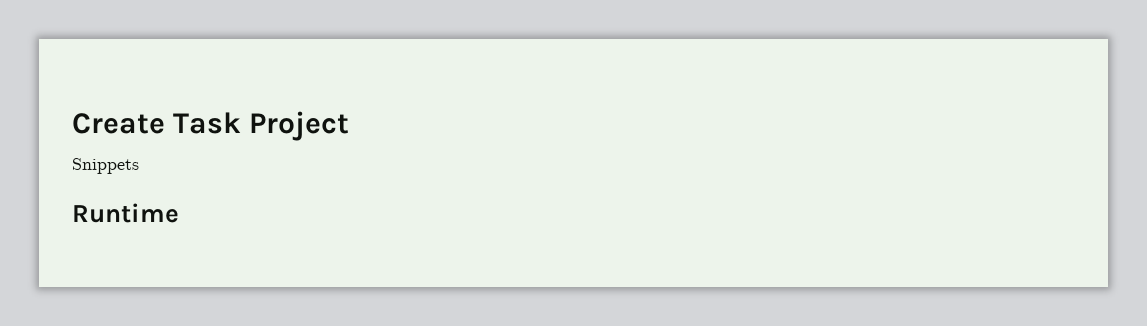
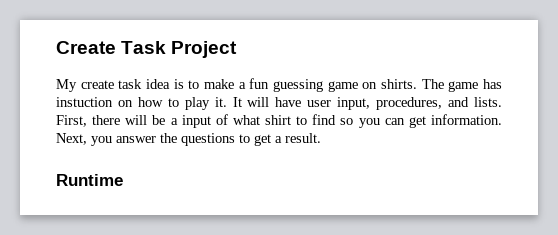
- Snippets
+ My create task idea is to make a fun guessing game on shirts. The game has instuction on how to play it. It will have user input, procedures, and lists. First, there will be a input of what shirt to find so you can get information. Next, you answer the questions to get a result.

